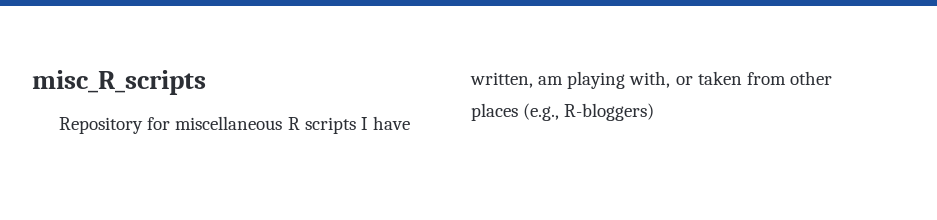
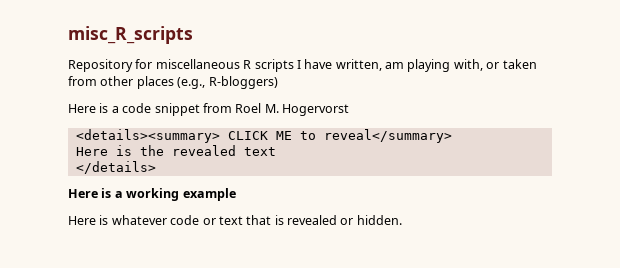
+ Here is a code snippet from Roel M. Hogervorst
+ <details><summary> CLICK ME to reveal</summary>
+ Here is the revealed text
+ </details>
+ Here is a working example
+ Here is whatever code or text that is revealed or hidden.

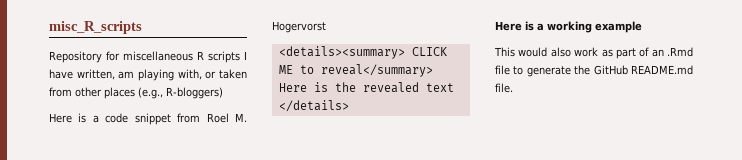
- Here is whatever code or text that is revealed or hidden.
+ This would also work as part of an .Rmd file to generate the GitHub README.md file.

